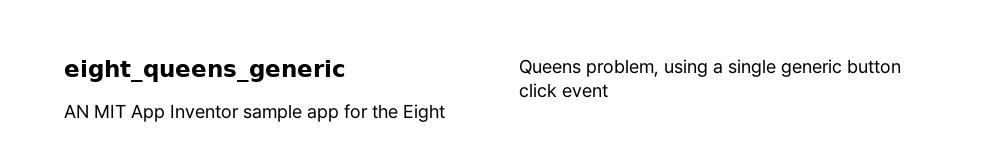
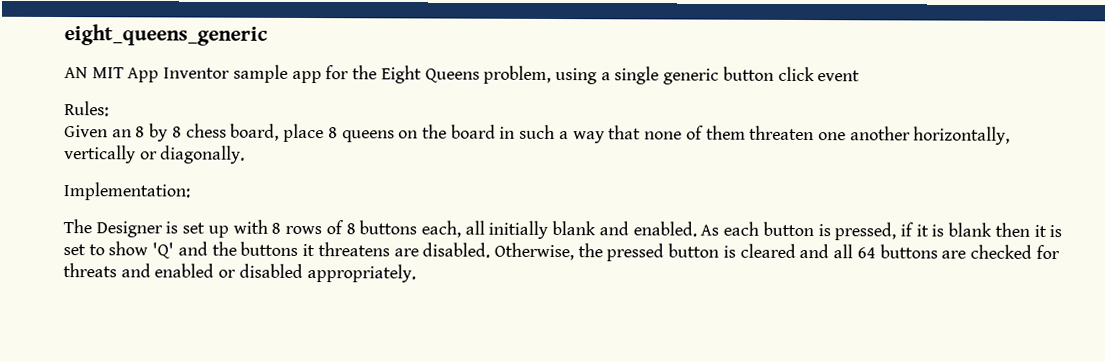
+ Rules:
+ Given an 8 by 8 chess board, place 8 queens on the board in such a way that none of them threaten one another horizontally, vertically or diagonally.
+ Implementation:
+ The Designer is set up with 8 rows of 8 buttons each, all initially blank and enabled. As each button is pressed, if it is blank then it is set to show 'Q' and the buttons it threatens are disabled. Otherwise, the pressed button is cleared and all 64 buttons are checked for threats and enabled or disabled appropriately.

